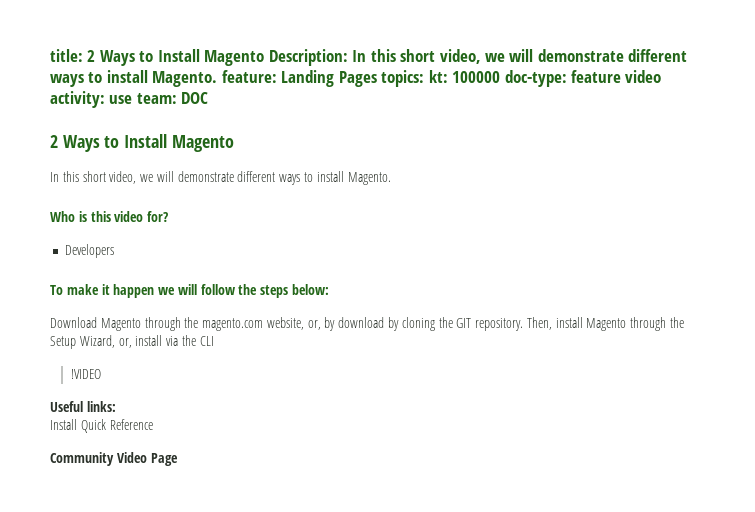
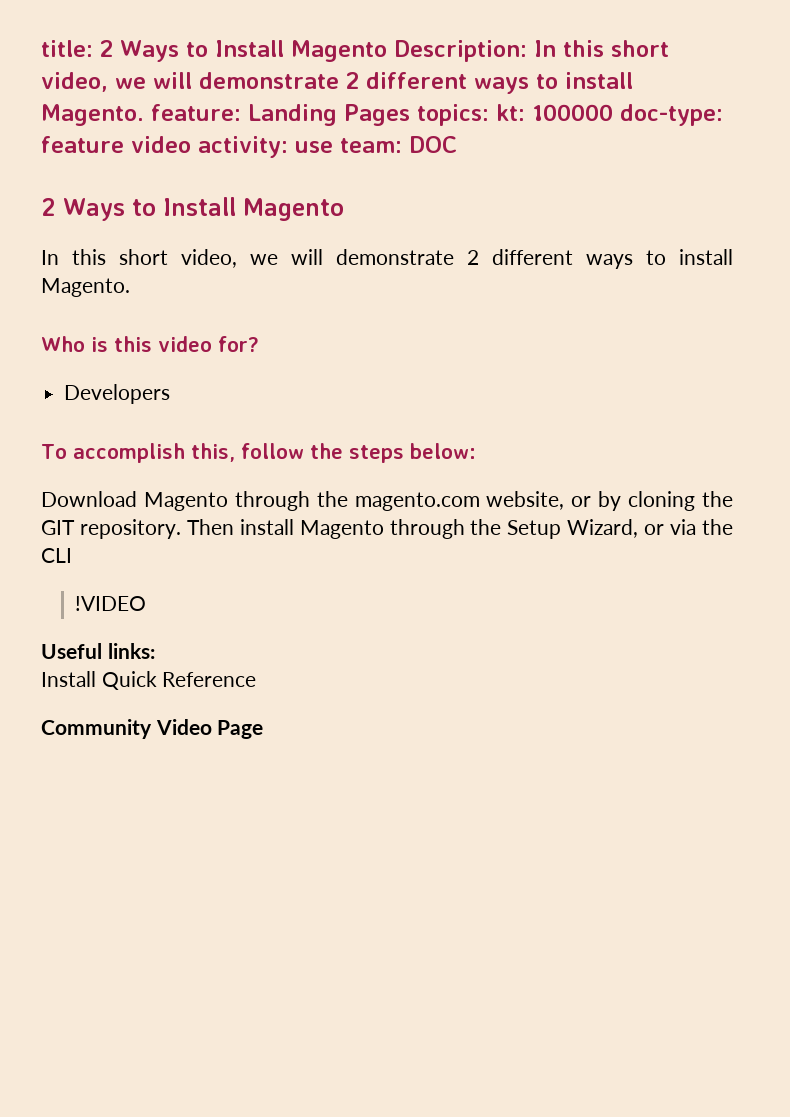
- title: 2 Ways to Install Magento Description: In this short video, we will demonstrate different ways to install Magento. feature: Landing Pages topics: kt: 100000 doc-type: feature video activity: use team: DOC
+ title: 2 Ways to Install Magento Description: In this short video, we will demonstrate 2 different ways to install Magento. feature: Landing Pages topics: kt: 100000 doc-type: feature video activity: use team: DOC
  2 Ways to Install Magento
- In this short video, we will demonstrate different ways to install Magento.
+ In this short video, we will demonstrate 2 different ways to install Magento.
- To make it happen we will follow the steps below:
+ To accomplish this, follow the steps below:
- Download Magento through the magento.com website, or, by download by cloning the GIT repository.
+ Download Magento through the magento.com website, or by cloning the GIT repository.
- Then, install Magento through the Setup Wizard, or, install via the CLI
+ Then install Magento through the Setup Wizard, or via the CLI

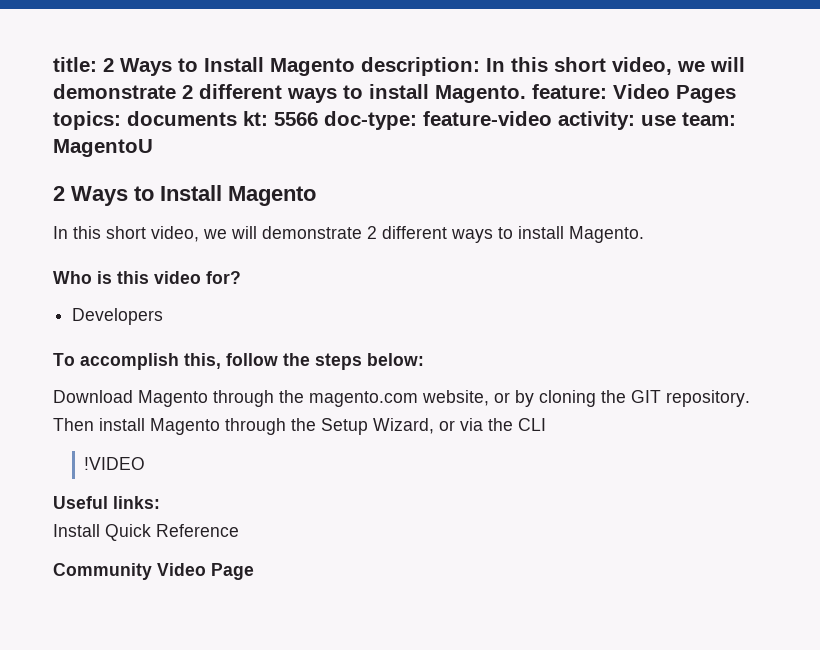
- title: 2 Ways to Install Magento Description: In this short video, we will demonstrate 2 different ways to install Magento. feature: Landing Pages topics: kt: 100000 doc-type: feature video activity: use team: DOC
+ title: 2 Ways to Install Magento description: In this short video, we will demonstrate 2 different ways to install Magento. feature: Video Pages topics: documents kt: 5566 doc-type: feature-video activity: use team: MagentoU

